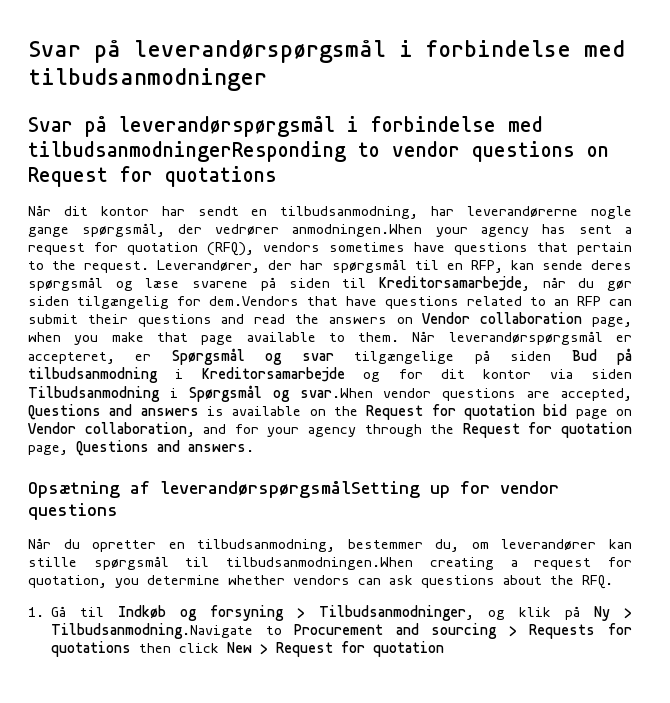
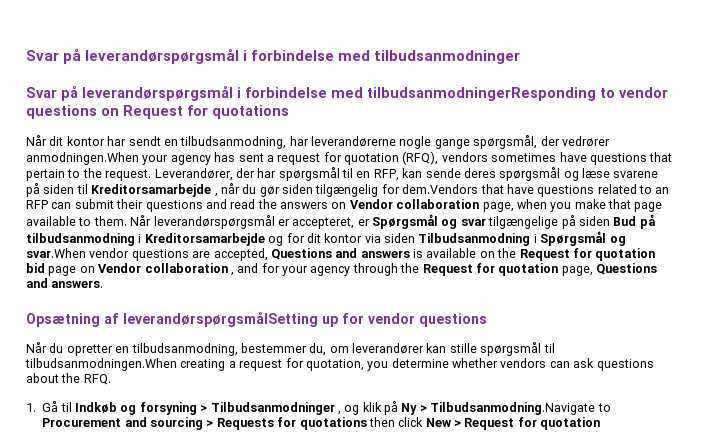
- Leverandører, der har spørgsmål til en RFP, kan sende deres spørgsmål og læse svarene på siden til Kreditorsamarbejde, når du gør siden tilgængelig for dem.Vendors that have questions related to an RFP can submit their questions and read the answers on Vendor collaboration page, when you make that page available to them.
+ Leverandører, der har spørgsmål til en RFP, kan sende deres spørgsmål og læse svarene på siden til Kreditorsamarbejde , når du gør siden tilgængelig for dem.Vendors that have questions related to an RFP can submit their questions and read the answers on Vendor collaboration page, when you make that page available to them.
- Når leverandørspørgsmål er accepteret, er Spørgsmål og svar tilgængelige på siden Bud på tilbudsanmodning i Kreditorsamarbejde og for dit kontor via siden Tilbudsanmodning i Spørgsmål og svar.When vendor questions are accepted, Questions and answers is available on the Request for quotation bid page on Vendor collaboration, and for your agency through the Request for quotation page, Questions and answers.
+ Når leverandørspørgsmål er accepteret, er Spørgsmål og svar tilgængelige på siden Bud på tilbudsanmodning i Kreditorsamarbejde og for dit kontor via siden Tilbudsanmodning i Spørgsmål og svar.When vendor questions are accepted, Questions and answers is available on the Request for quotation bid page on Vendor collaboration , and for your agency through the Request for quotation page, Questions and answers.
- 1. Gå til Indkøb og forsyning > Tilbudsanmodninger, og klik på Ny > Tilbudsanmodning.Navigate to Procurement and sourcing > Requests for quotations then click New > Request for quotation
+ 1. Gå til Indkøb og forsyning > Tilbudsanmodninger , og klik på Ny > Tilbudsanmodning.Navigate to Procurement and sourcing > Requests for quotations then click New > Request for quotation

